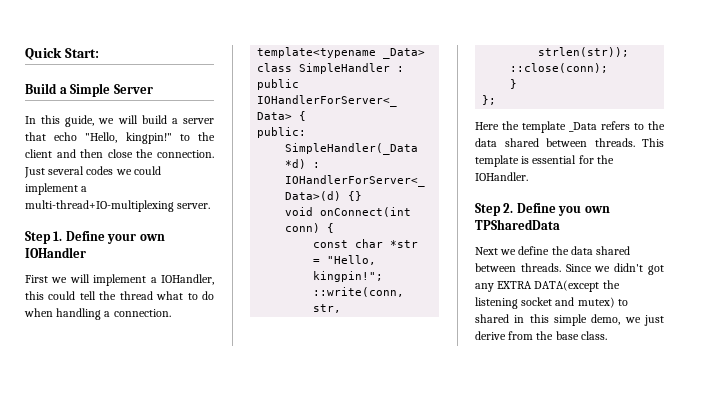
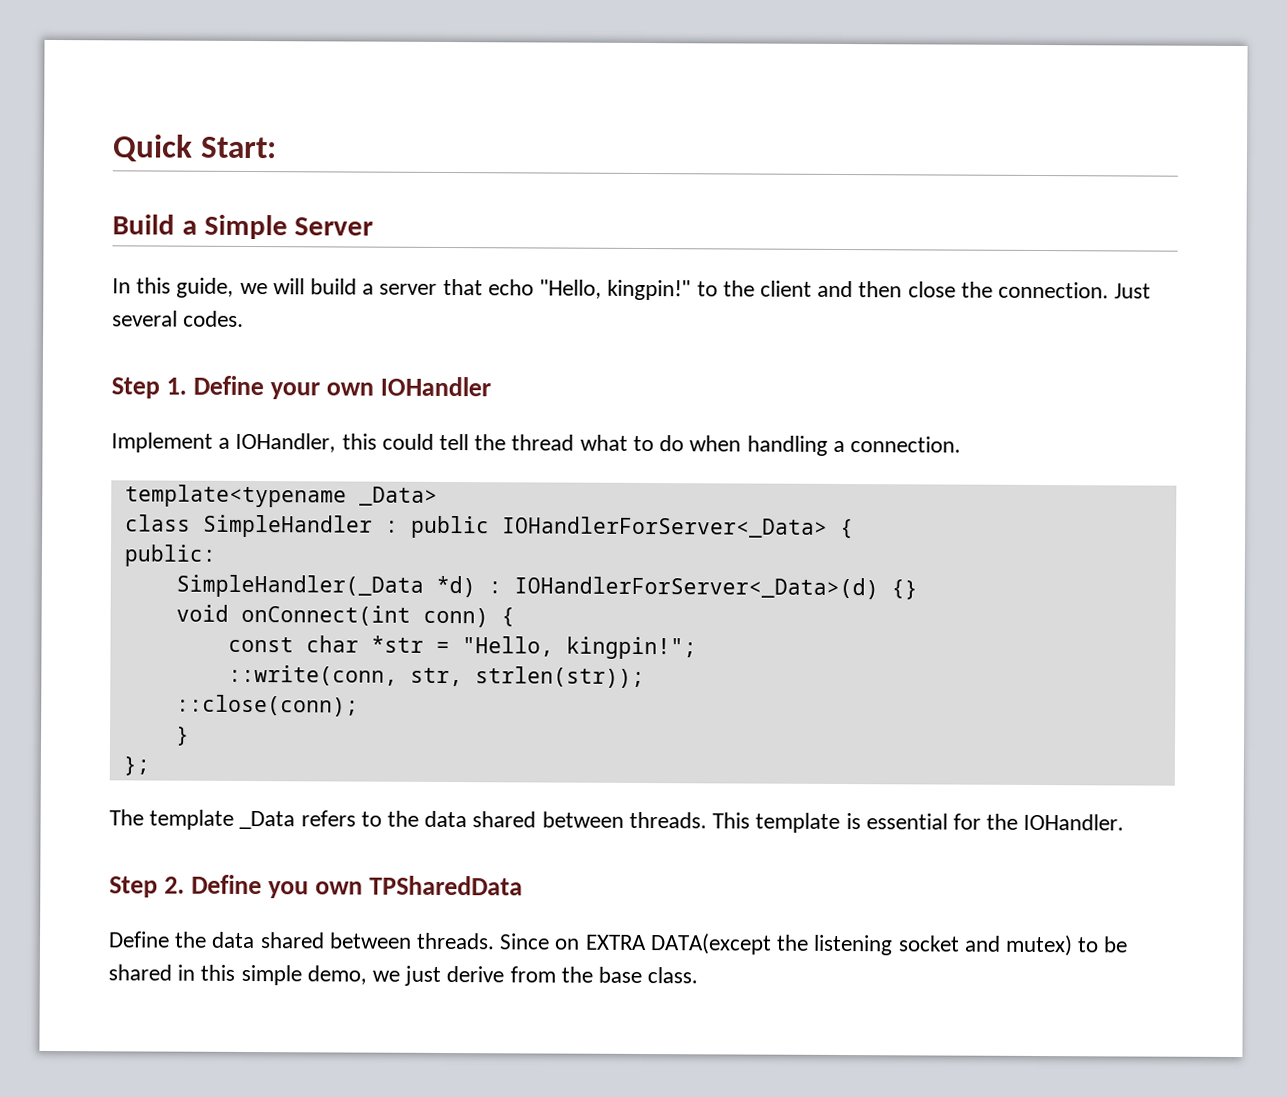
- Just several codes we could implement a multi-thread+IO-multiplexing server.
+ Just several codes.
- First we will implement a IOHandler, this could tell the thread what to do when handling a connection.
+ Implement a IOHandler, this could tell the thread what to do when handling a connection.
- Here the template _Data refers to the data shared between threads.
+ The template _Data refers to the data shared between threads.
- Next we define the data shared between threads.
+ Define the data shared between threads.
- Since we didn't got any EXTRA DATA(except the listening socket and mutex) to shared in this simple demo, we just derive from the base class.
+ Since on EXTRA DATA(except the listening socket and mutex) to be shared in this simple demo, we just derive from the base class.

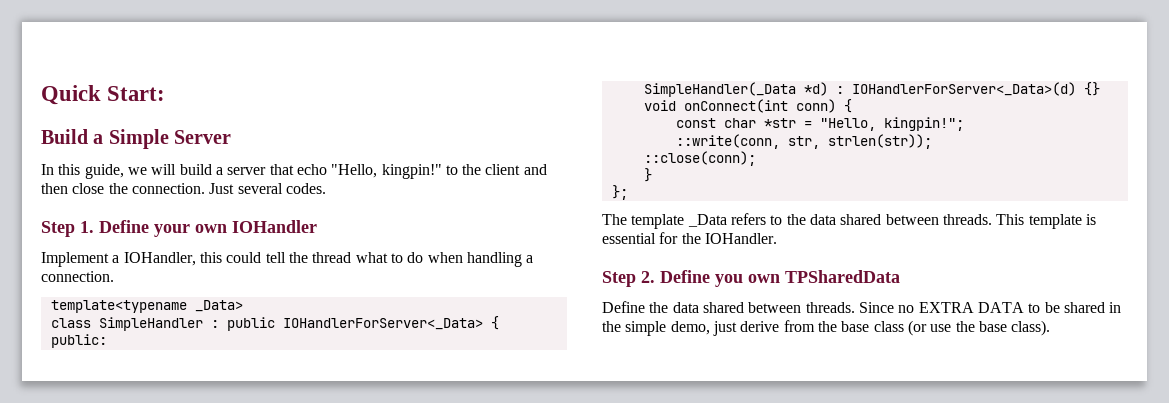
- Since on EXTRA DATA(except the listening socket and mutex) to be shared in this simple demo, we just derive from the base class.
+ Since no EXTRA DATA to be shared in the simple demo, just derive from the base class (or use the base class).

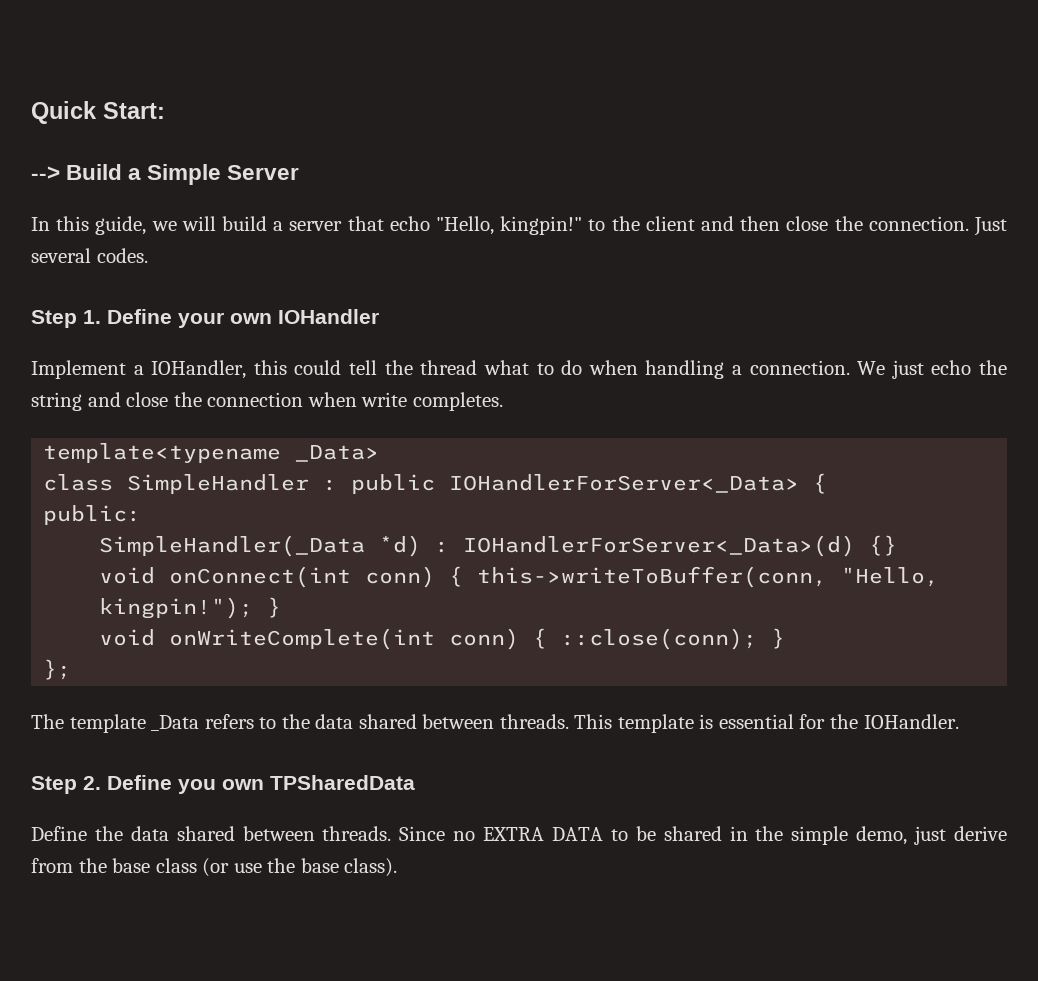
- Build a Simple Server
+ --> Build a Simple Server
+ We just echo the string and close the connection when write completes.
- void onConnect(int conn) {
- const char *str = "Hello, kingpin!";
- ::write(conn, str, strlen(str));
- ::close(conn);
- }
+ void onConnect(int conn) { this->writeToBuffer(conn, "Hello, kingpin!"); }
+ void onWriteComplete(int conn) { ::close(conn); }

